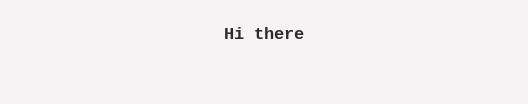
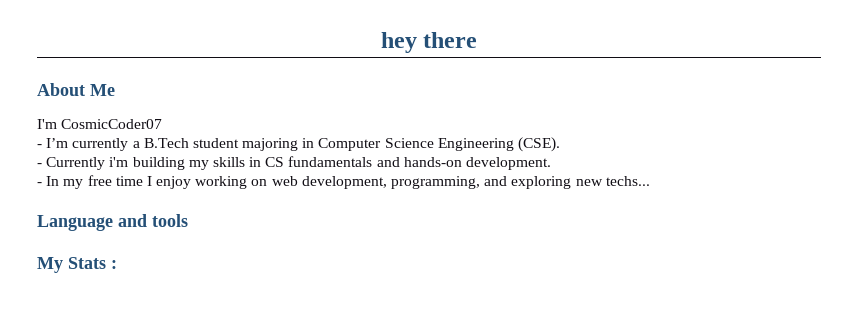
- Hi there
+ hey there
+ About Me
+ I'm CosmicCoder07
+ - I’m currently a B.Tech student majoring in Computer Science Engineering (CSE).
+ - Currently i'm building my skills in CS fundamentals and hands-on development.
+ - In my free time I enjoy working on web development, programming, and exploring new techs...
+ Language and tools
+ My Stats :

